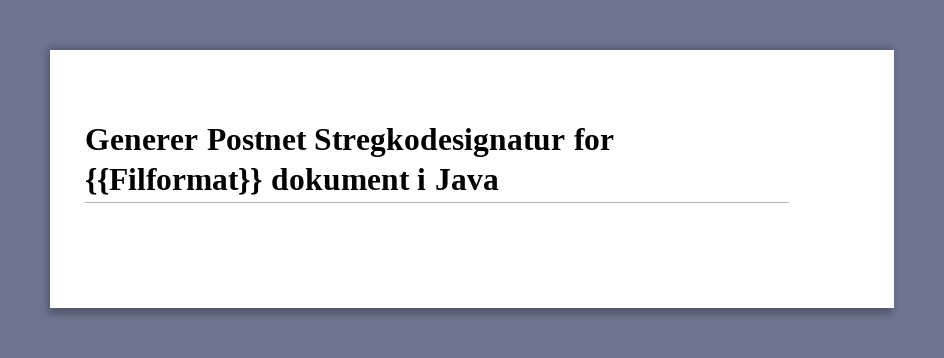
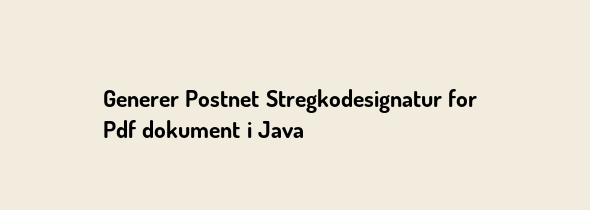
- Generer Postnet Stregkodesignatur for {{Filformat}} dokument i Java
+ Generer Postnet Stregkodesignatur for Pdf dokument i Java

